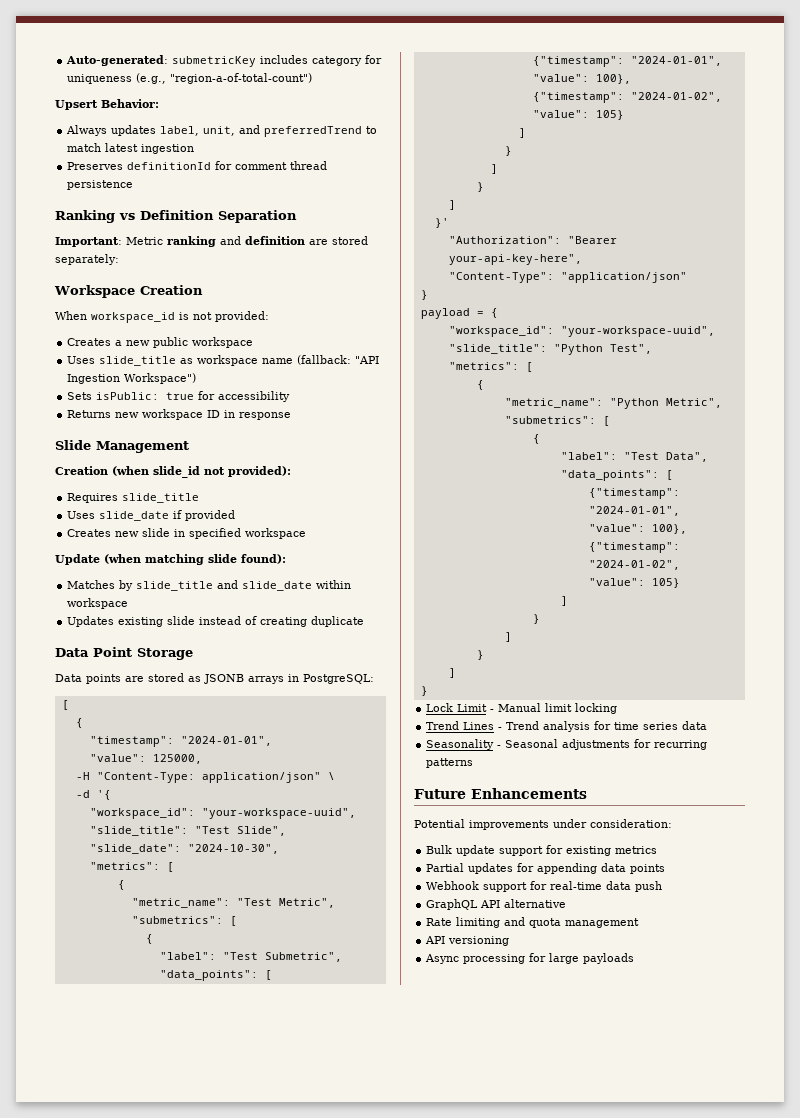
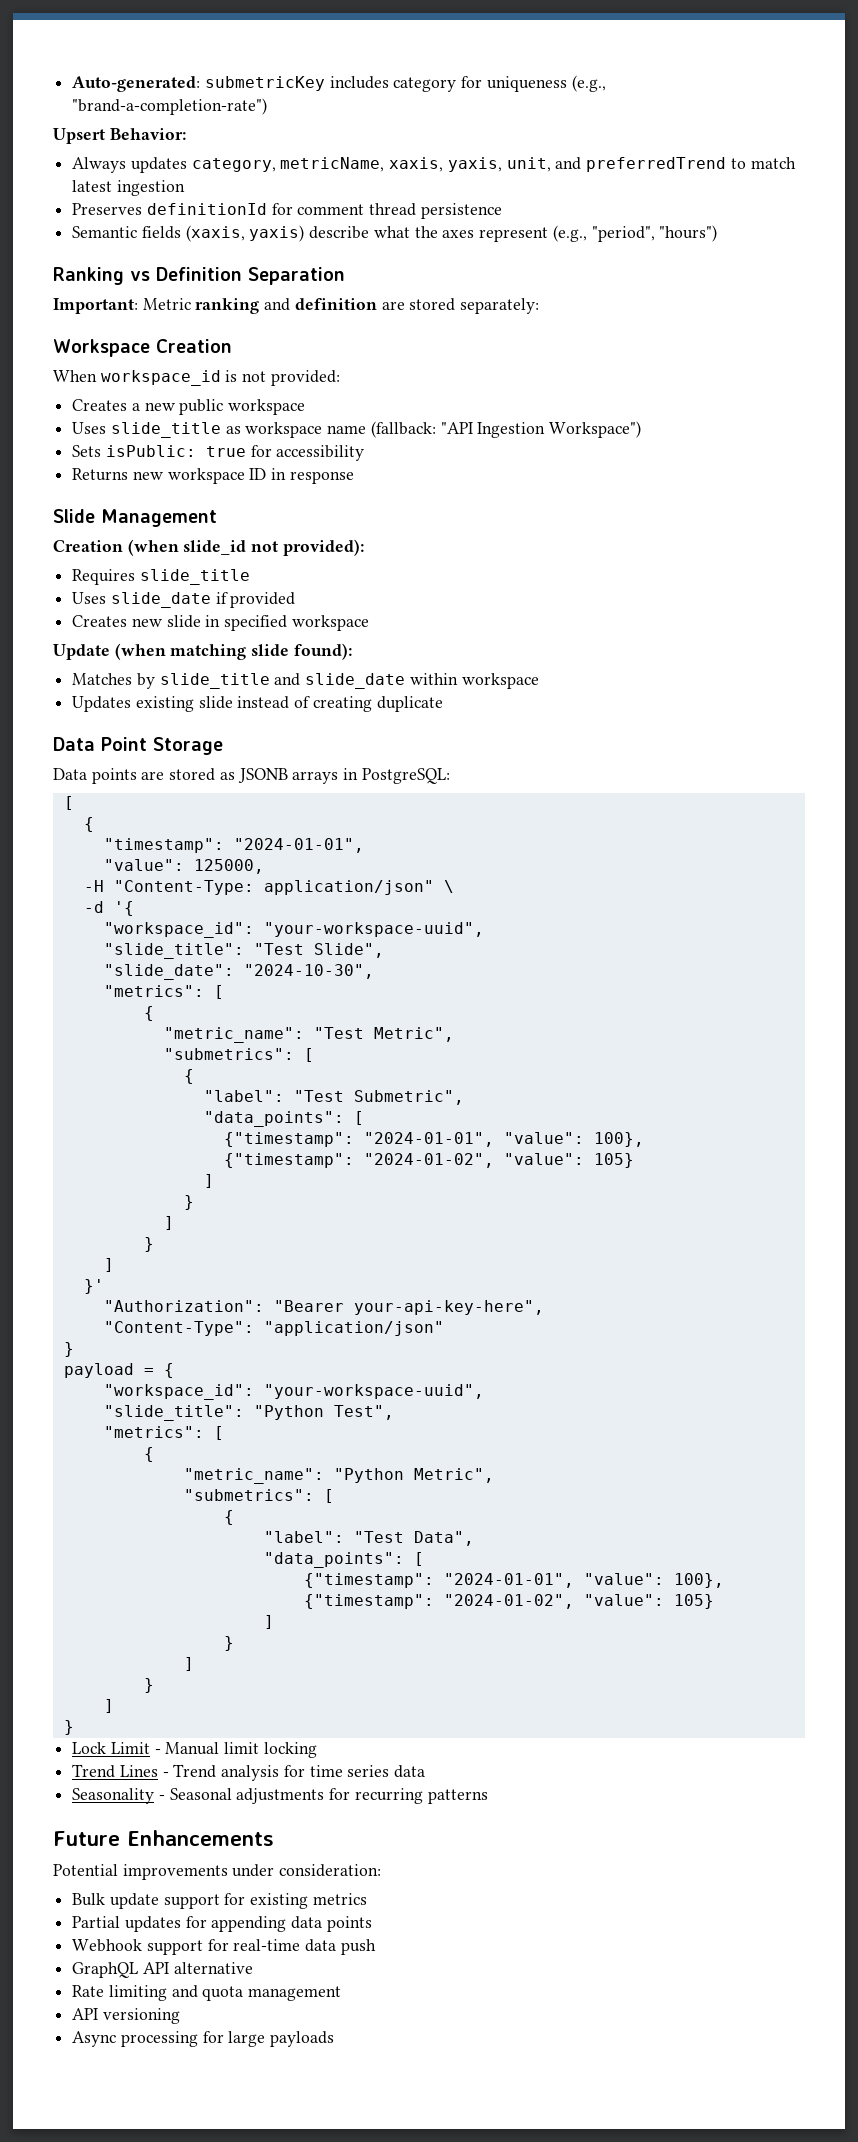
- Auto-generated: submetricKey includes category for uniqueness (e.g., "region-a-of-total-count")
+ Auto-generated: submetricKey includes category for uniqueness (e.g., "brand-a-completion-rate")
- Always updates label, unit, and preferredTrend to match latest ingestion
+ Always updates category, metricName, xaxis, yaxis, unit, and preferredTrend to match latest ingestion
+ Semantic fields (xaxis, yaxis) describe what the axes represent (e.g., "period", "hours")

